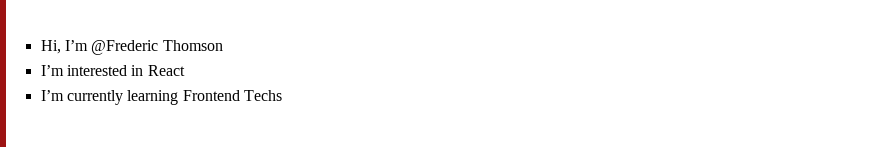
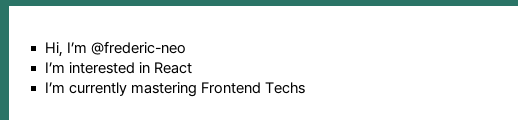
- Hi, I’m @Frederic Thomson
+ Hi, I’m @frederic-neo
- I’m currently learning Frontend Techs
+ I’m currently mastering Frontend Techs

